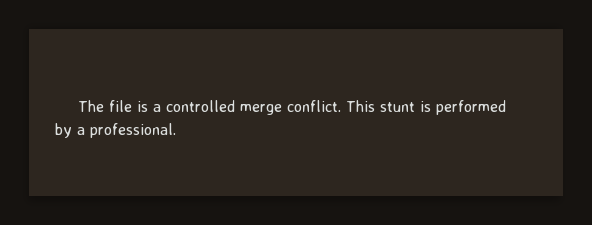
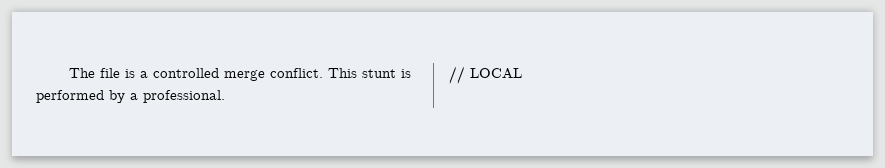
+ // LOCAL

